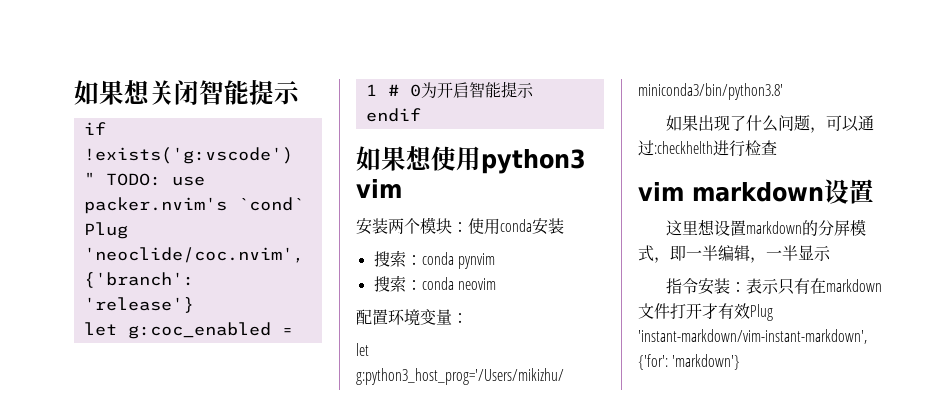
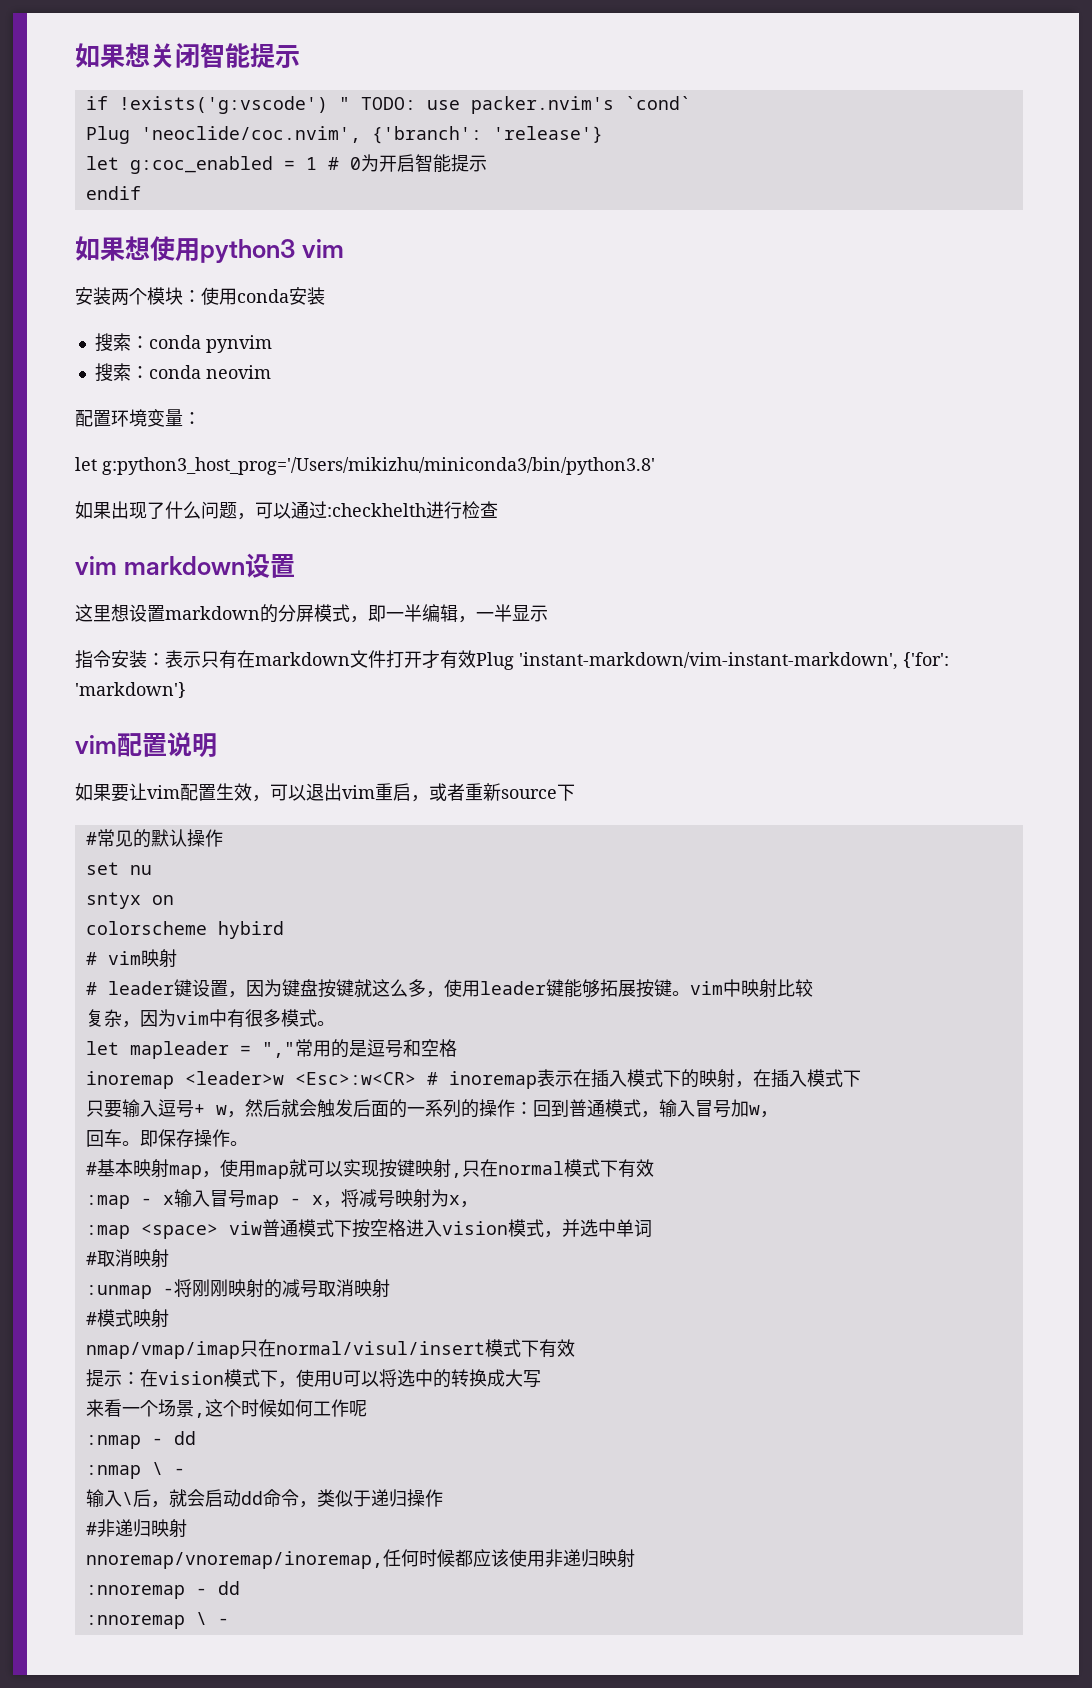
+ vim配置说明
+ 如果要让vim配置生效，可以退出vim重启，或者重新source下
+ #常见的默认操作
+ set nu
+ sntyx on
+ colorscheme hybird
+ # vim映射
+ # leader键设置，因为键盘按键就这么多，使用leader键能够拓展按键。vim中映射比较
+ 复杂，因为vim中有很多模式。
+ let mapleader = ","常用的是逗号和空格
+ inoremap <leader>w <Esc>:w<CR> # inoremap表示在插入模式下的映射，在插入模式下
+ 只要输入逗号+ w，然后就会触发后面的一系列的操作：回到普通模式，输入冒号加w，
+ 回车。即保存操作。
+ #基本映射map，使用map就可以实现按键映射,只在normal模式下有效
+ :map - x输入冒号map - x，将减号映射为x，
+ :map <space> viw普通模式下按空格进入vision模式，并选中单词
+ #取消映射
+ :unmap -将刚刚映射的减号取消映射
+ #模式映射
+ nmap/vmap/imap只在normal/visul/insert模式下有效
+ 提示：在vision模式下，使用U可以将选中的转换成大写
+ 来看一个场景,这个时候如何工作呢
+ :nmap - dd
+ :nmap \ -
+ 输入\后，就会启动dd命令，类似于递归操作
+ #非递归映射
+ nnoremap/vnoremap/inoremap,任何时候都应该使用非递归映射
+ :nnoremap - dd
+ :nnoremap \ -

